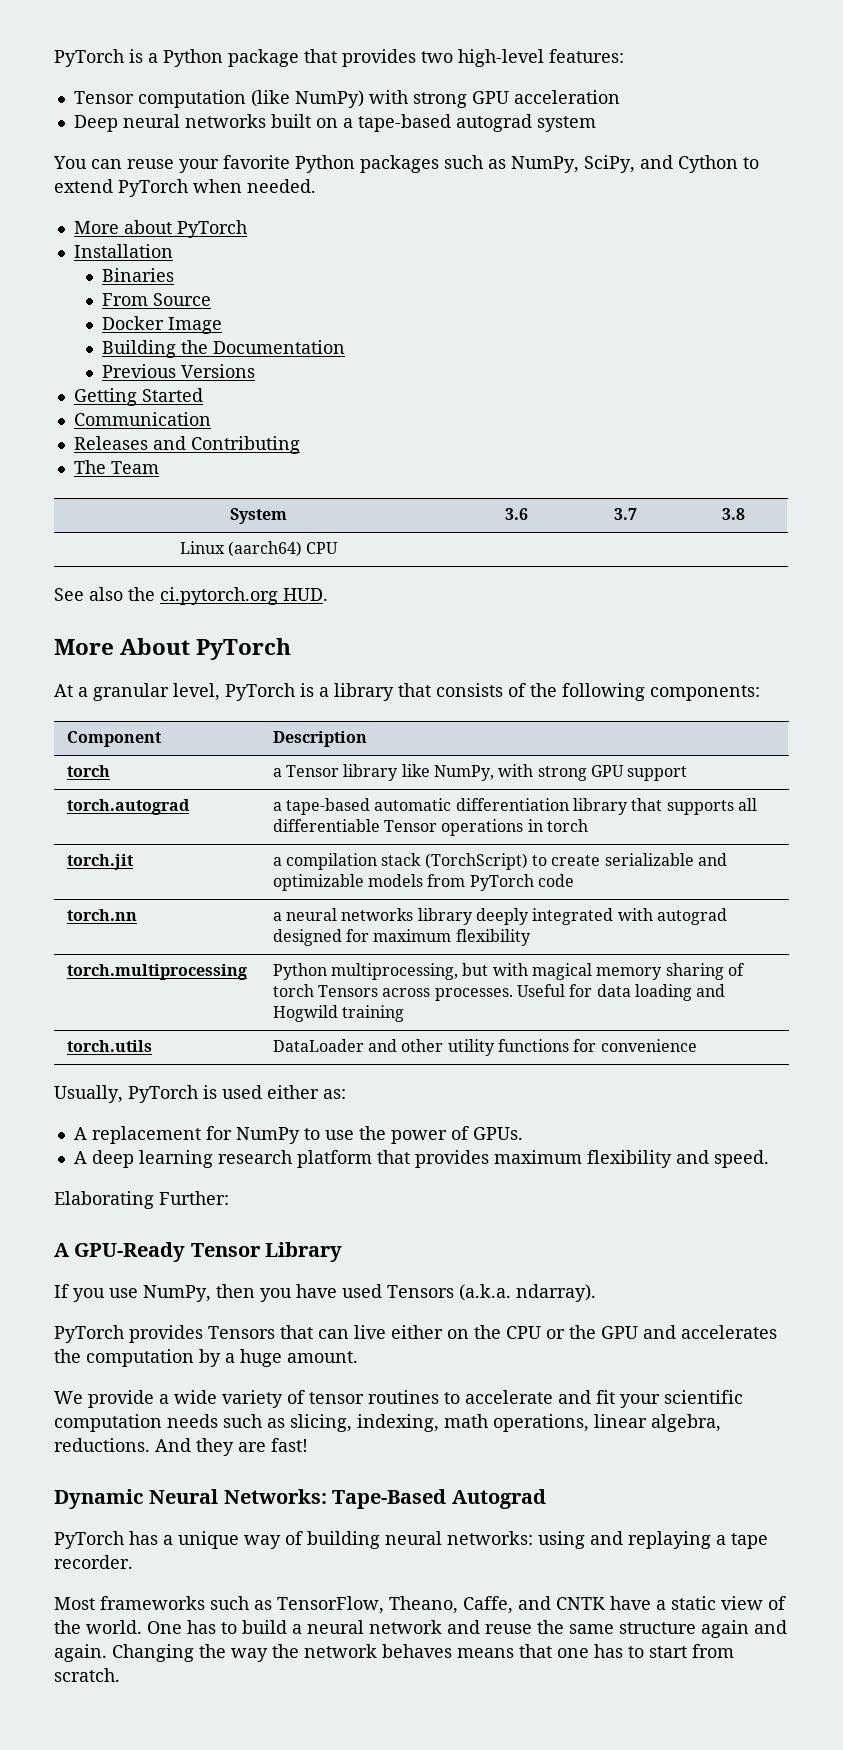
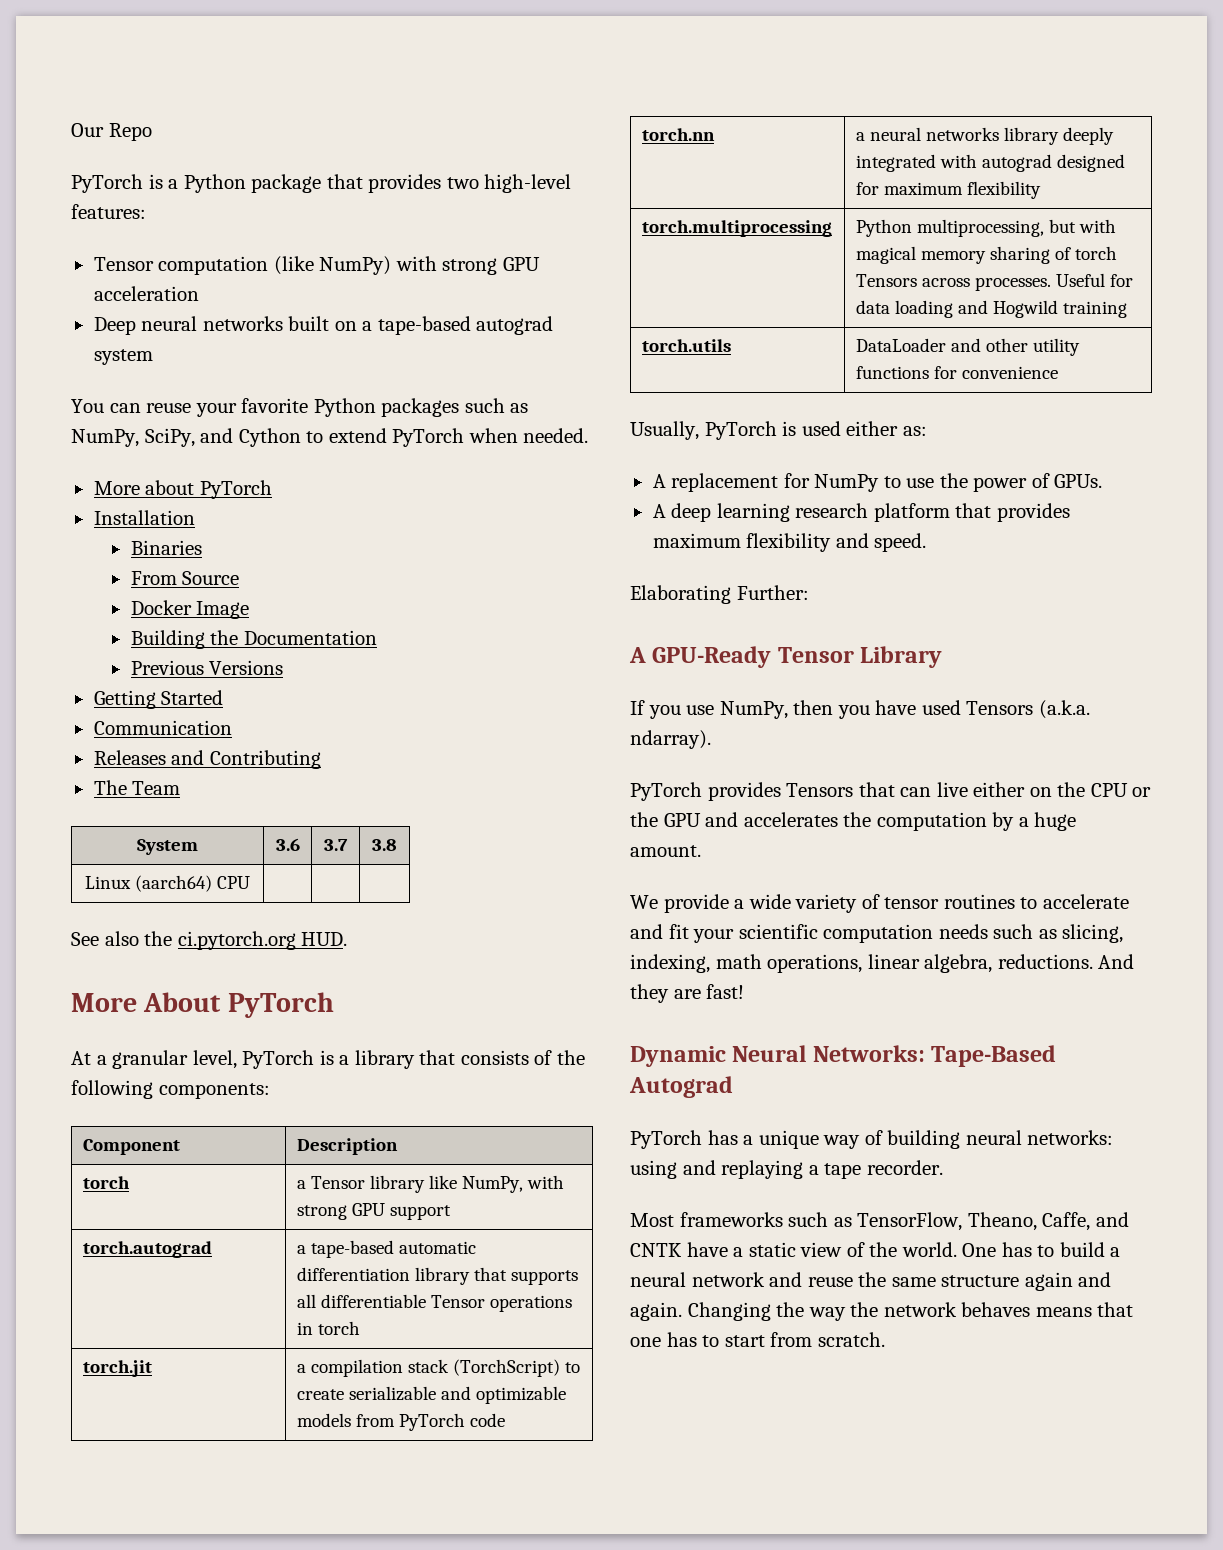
+ Our Repo

